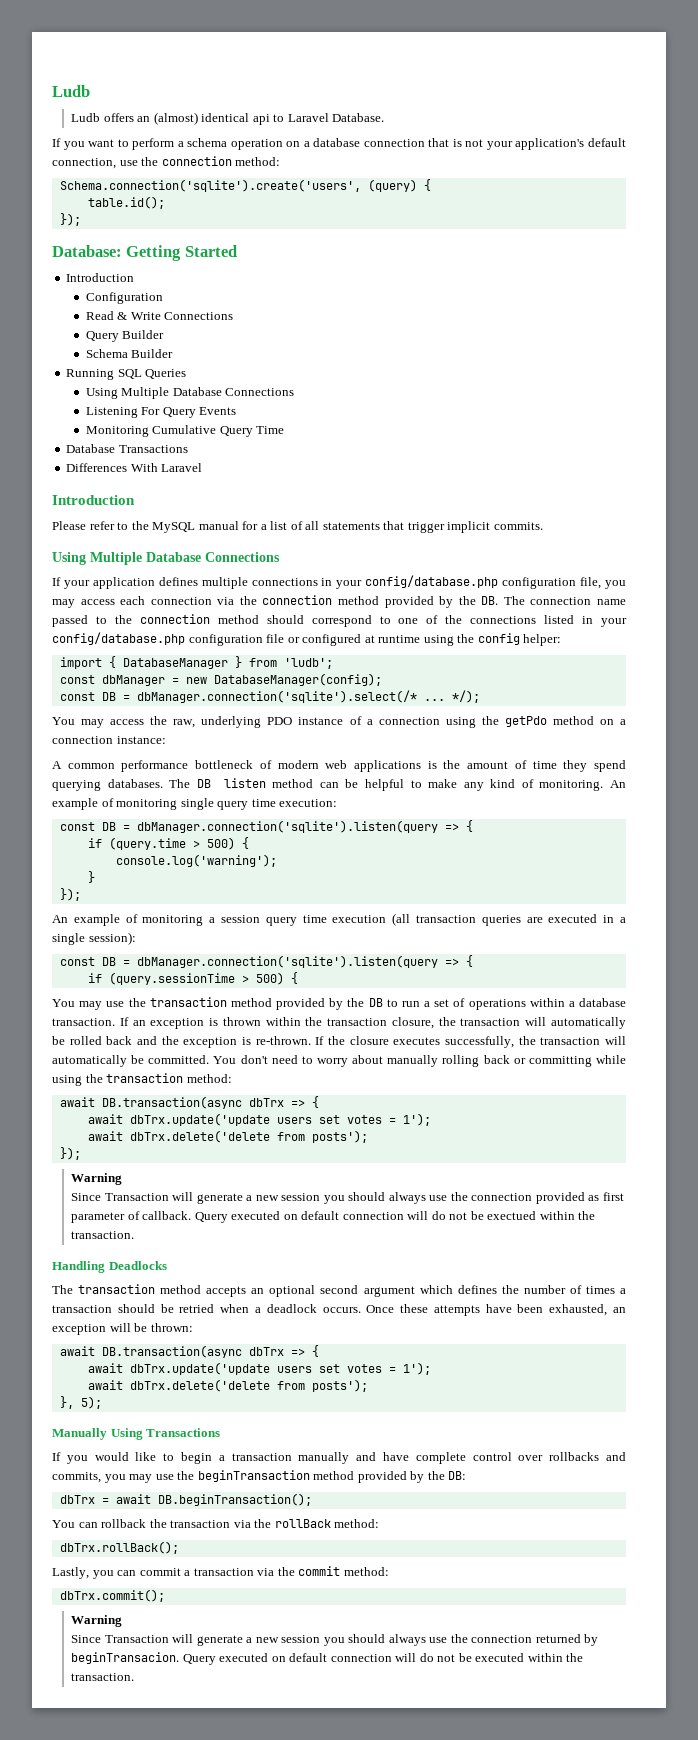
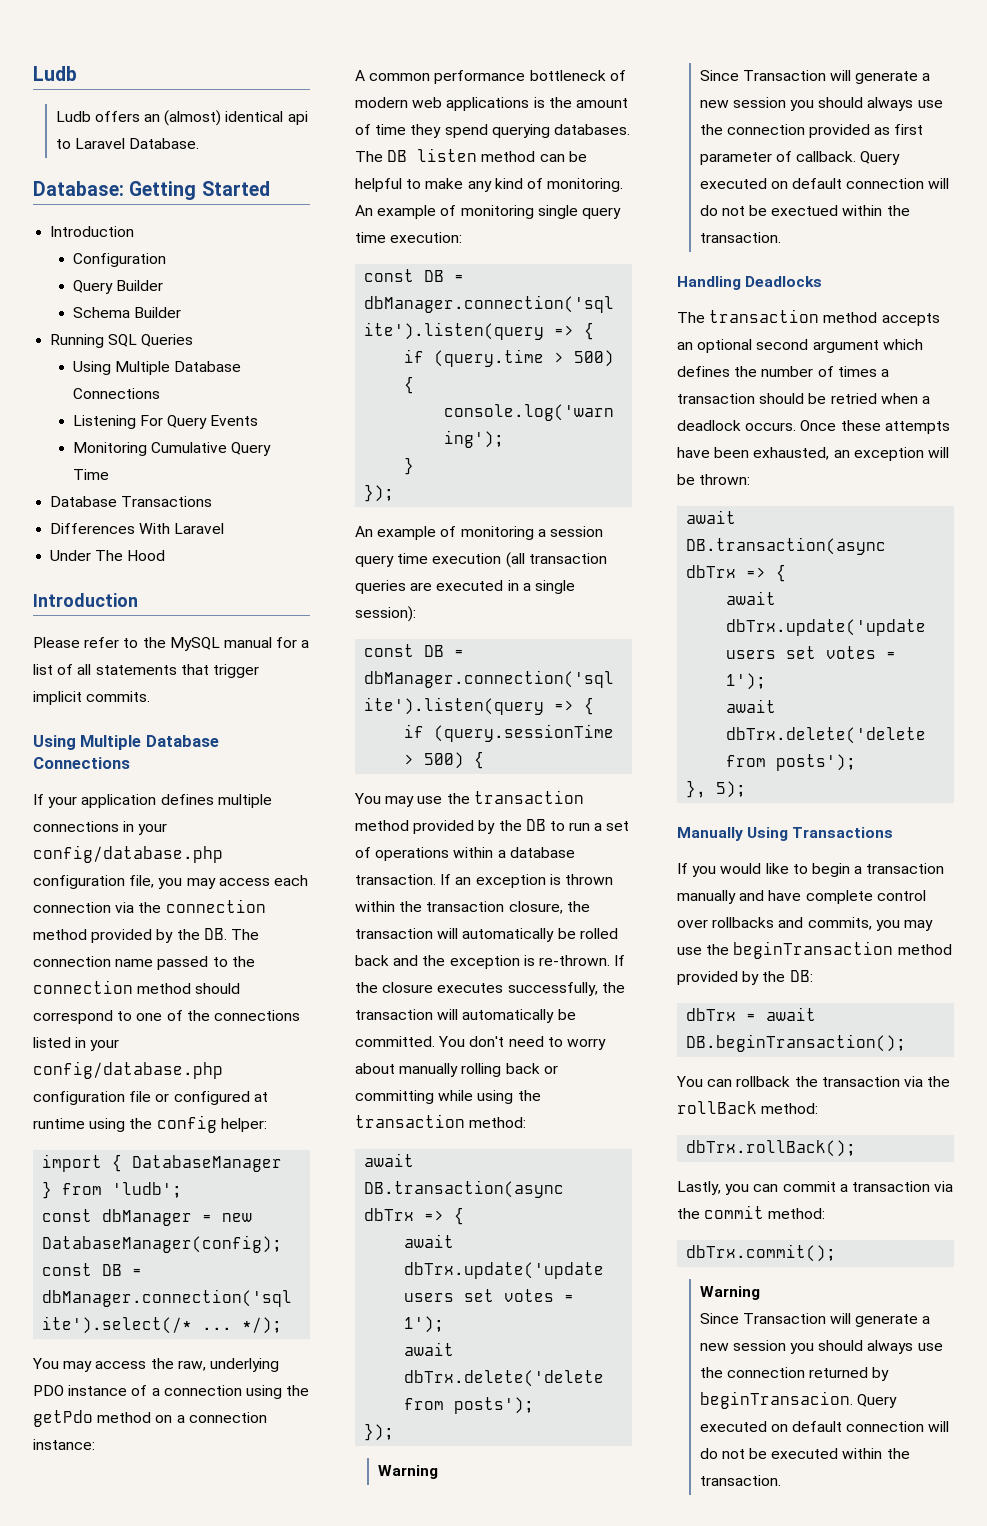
- If you want to perform a schema operation on a database connection that is not your application's default connection, use the connection method:
- Schema.connection('sqlite').create('users', (query) {
- table.id();
- });
- Read & Write Connections
+ Under The Hood

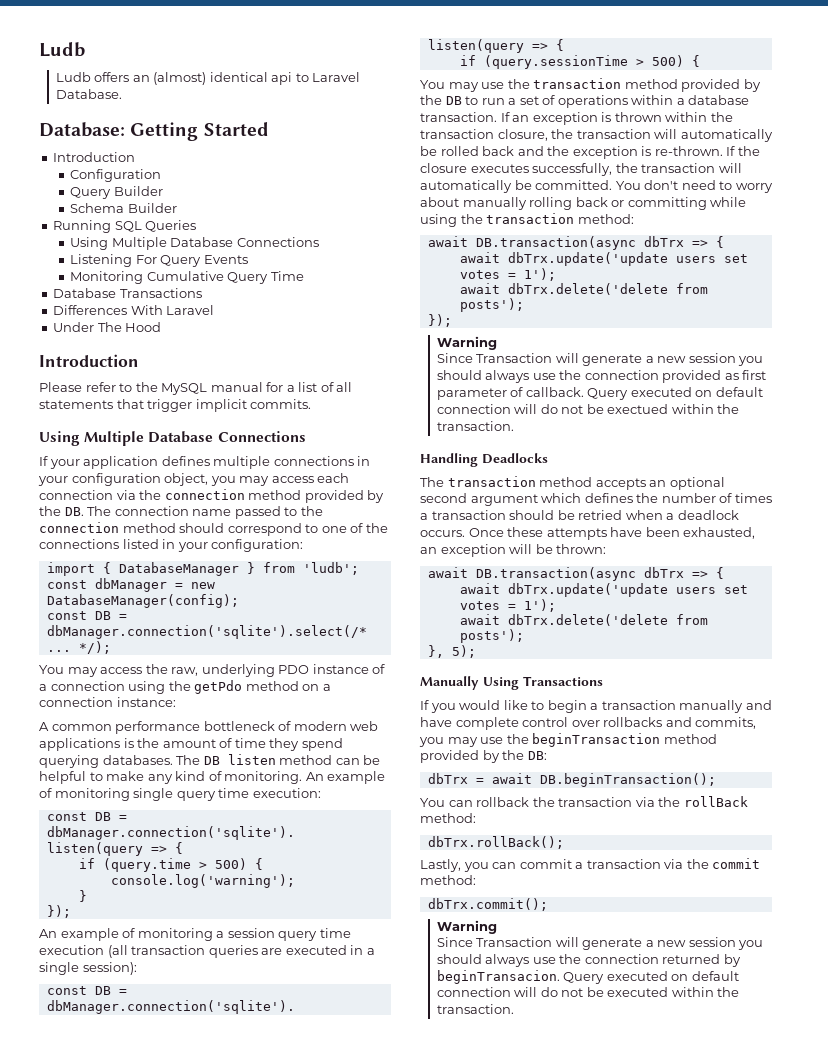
- If your application defines multiple connections in your config/database.php configuration file, you may access each connection via the connection method provided by the DB. The connection name passed to the connection method should correspond to one of the connections listed in your config/database.php configuration file or configured at runtime using the config helper:
+ If your application defines multiple connections in your configuration object, you may access each connection via the connection method provided by the DB. The connection name passed to the connection method should correspond to one of the connections listed in your configuration:

